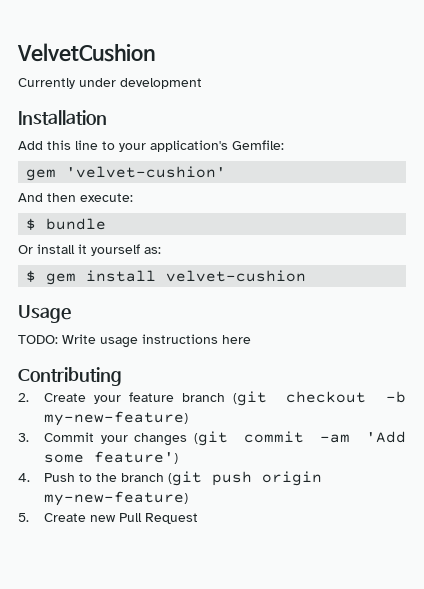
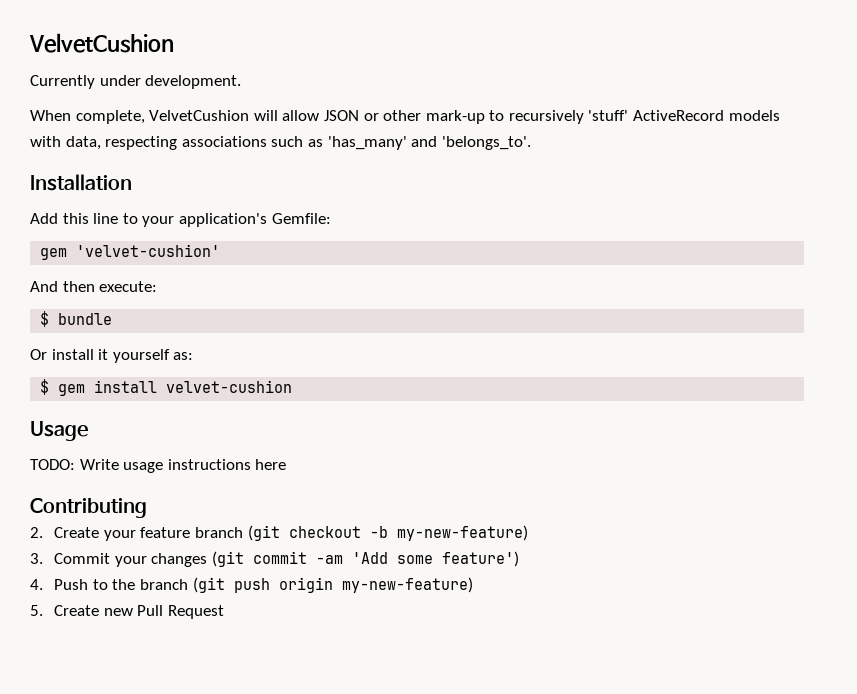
- Currently under development
+ Currently under development.
+ When complete, VelvetCushion will allow JSON or other mark-up to recursively 'stuff' ActiveRecord models with data, respecting associations such as 'has_many' and 'belongs_to'.

